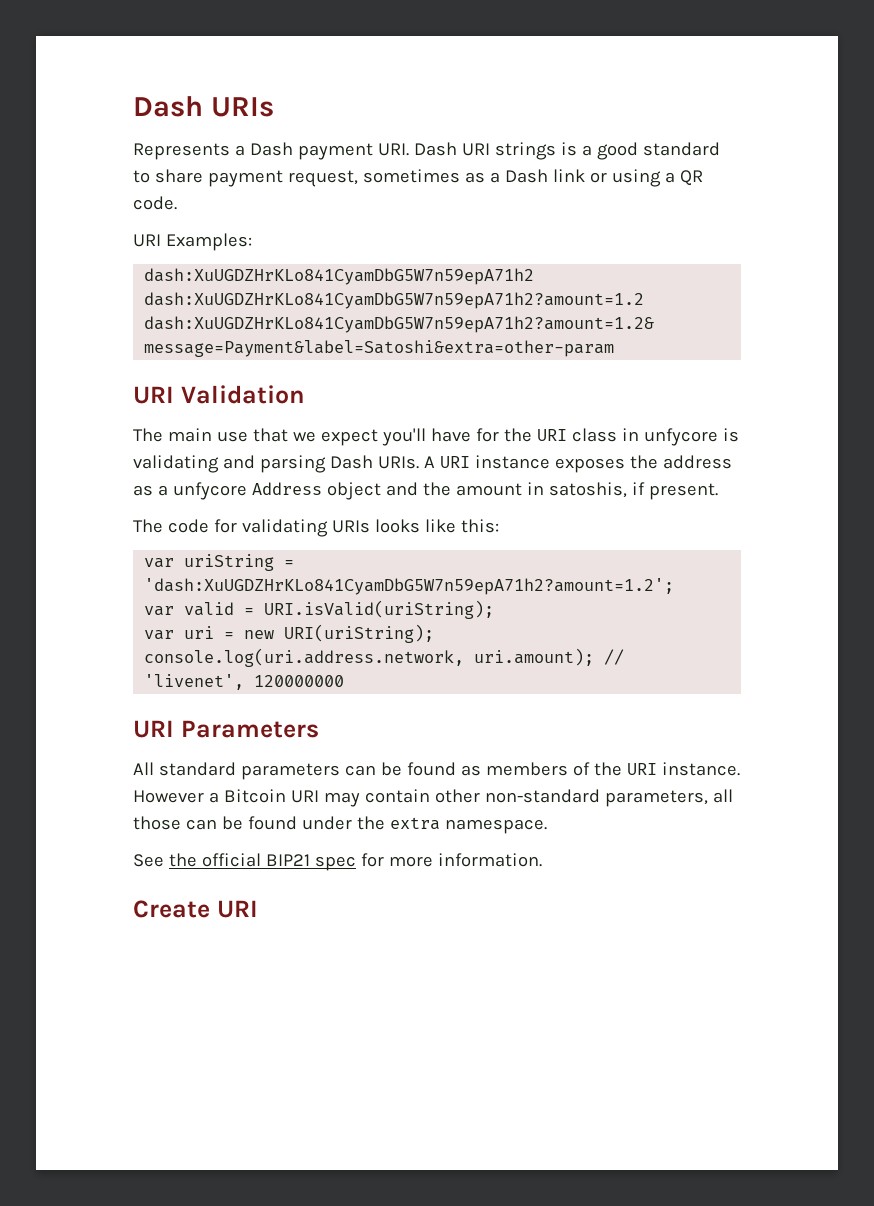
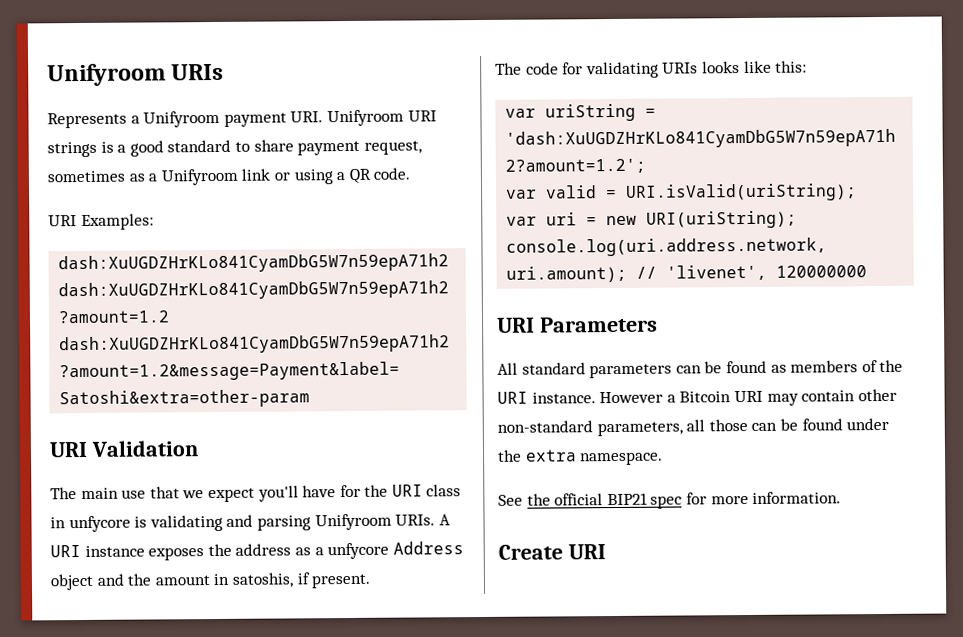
- Dash URIs
+ Unifyroom URIs
- Represents a Dash payment URI. Dash URI strings is a good standard to share payment request, sometimes as a Dash link or using a QR code.
+ Represents a Unifyroom payment URI. Unifyroom URI strings is a good standard to share payment request, sometimes as a Unifyroom link or using a QR code.
- The main use that we expect you'll have for the URI class in unfycore is validating and parsing Dash URIs.
+ The main use that we expect you'll have for the URI class in unfycore is validating and parsing Unifyroom URIs.

